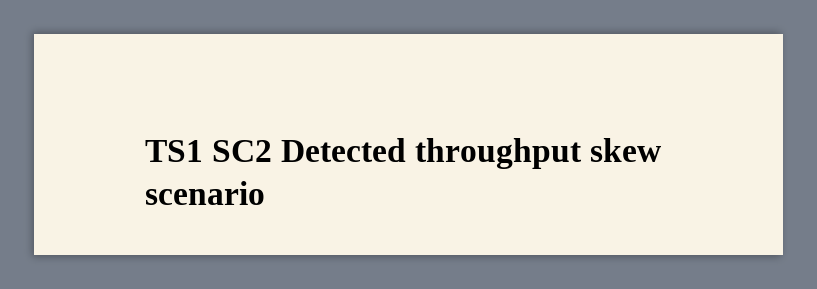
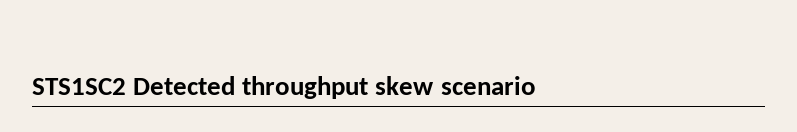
- TS1 SC2 Detected throughput skew scenario
+ STS1SC2 Detected throughput skew scenario

